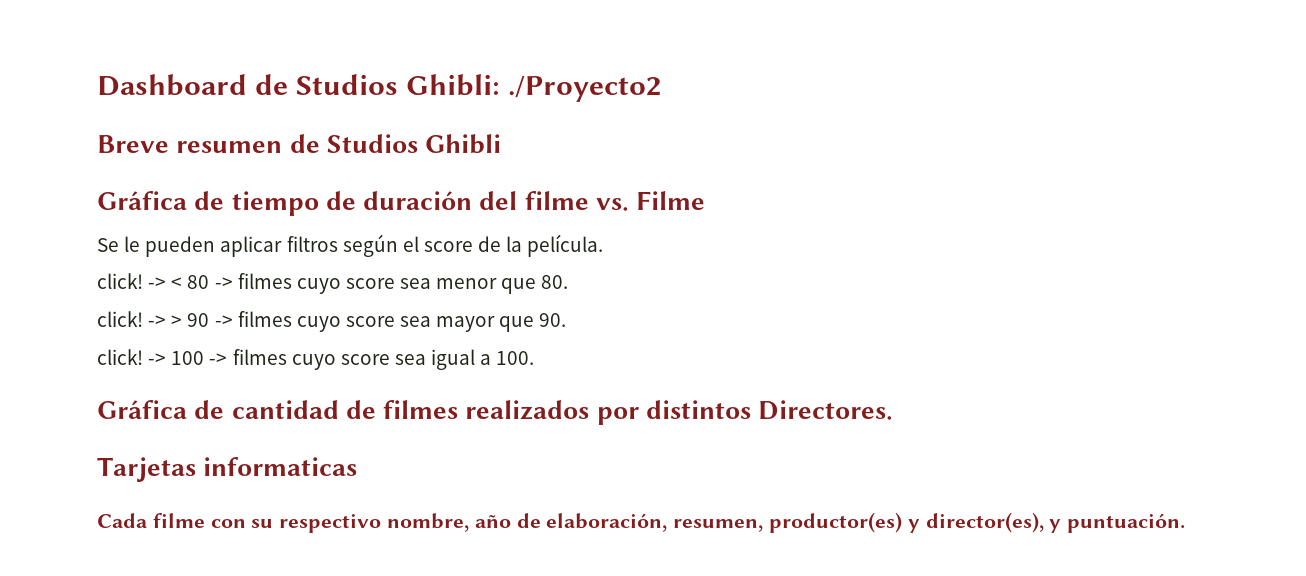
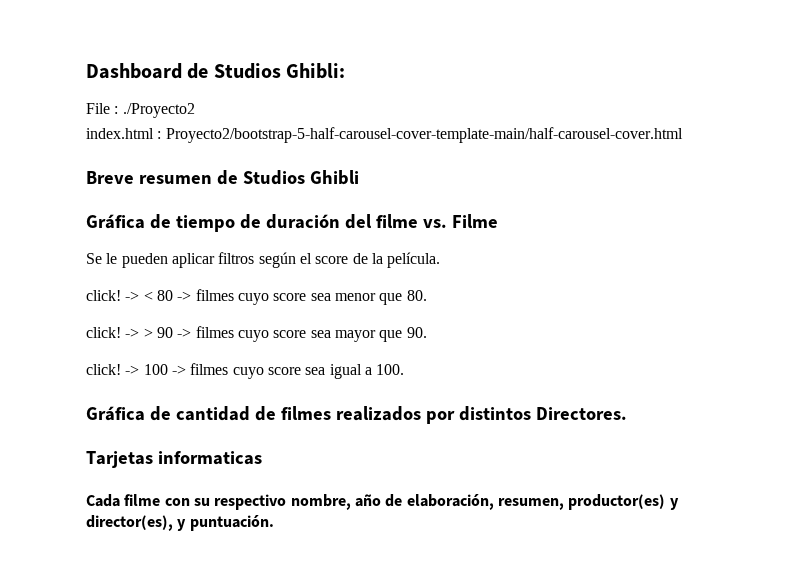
- Dashboard de Studios Ghibli: ./Proyecto2
+ Dashboard de Studios Ghibli:
+ File : ./Proyecto2
+ index.html : Proyecto2/bootstrap-5-half-carousel-cover-template-main/half-carousel-cover.html

